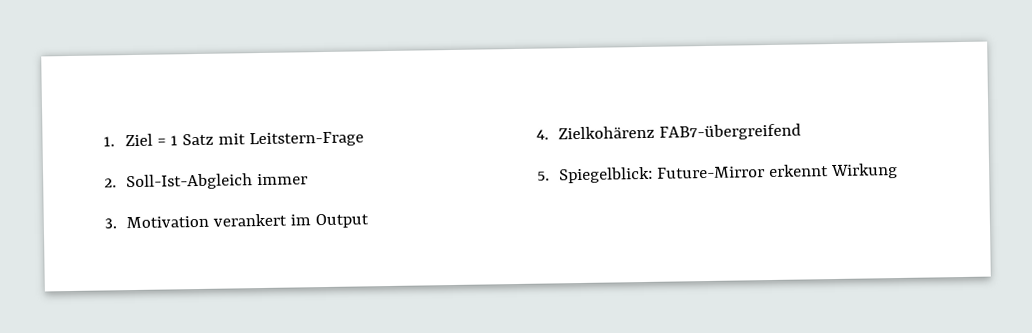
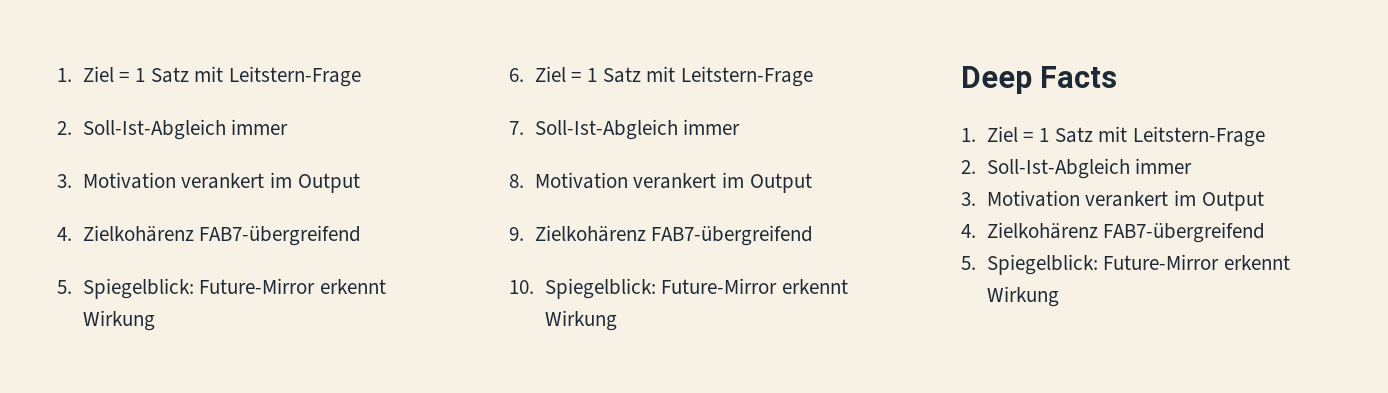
+ 6. Ziel = 1 Satz mit Leitstern-Frage
+ 7. Soll-Ist-Abgleich immer
+ 8. Motivation verankert im Output
+ 9. Zielkohärenz FAB7-übergreifend
+ 10. Spiegelblick: Future-Mirror erkennt Wirkung
+ Deep Facts
+ 1. Ziel = 1 Satz mit Leitstern-Frage
+ 2. Soll-Ist-Abgleich immer
+ 3. Motivation verankert im Output
+ 4. Zielkohärenz FAB7-übergreifend
+ 5. Spiegelblick: Future-Mirror erkennt Wirkung

